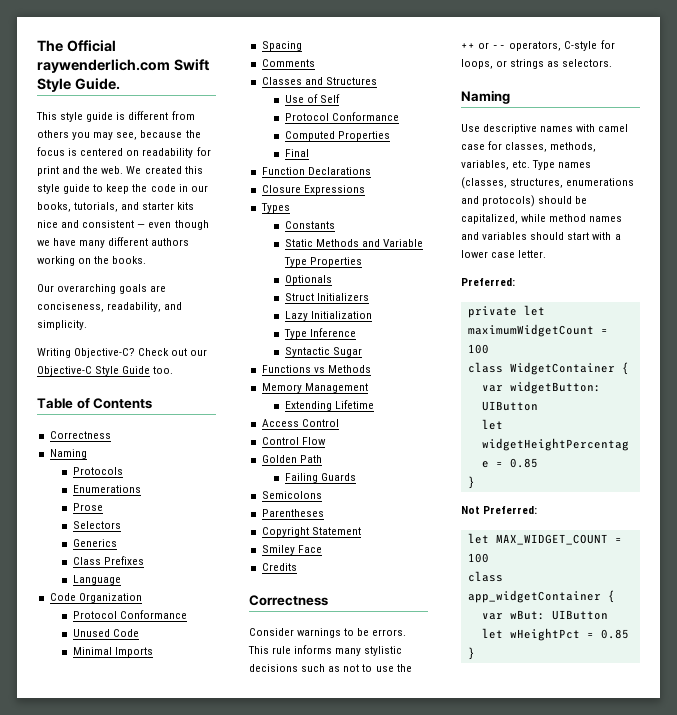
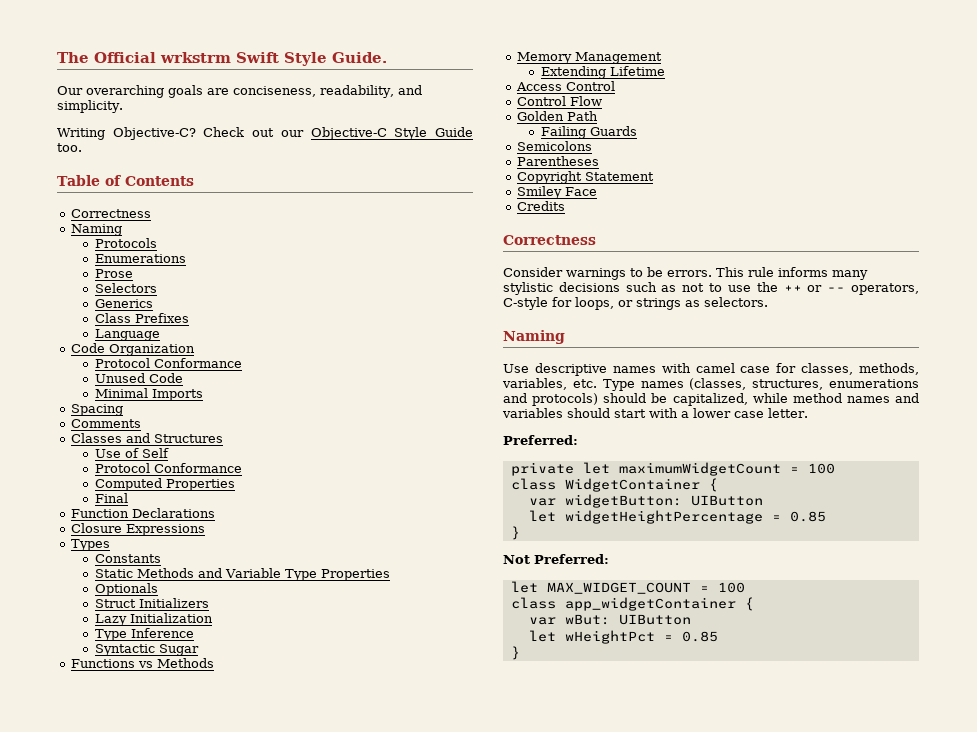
- The Official raywenderlich.com Swift Style Guide.
+ The Official wrkstrm Swift Style Guide.
- This style guide is different from others you may see, because the focus is centered on readability for print and the web. We created this style guide to keep the code in our books, tutorials, and starter kits nice and consistent — even though we have many different authors working on the books.

